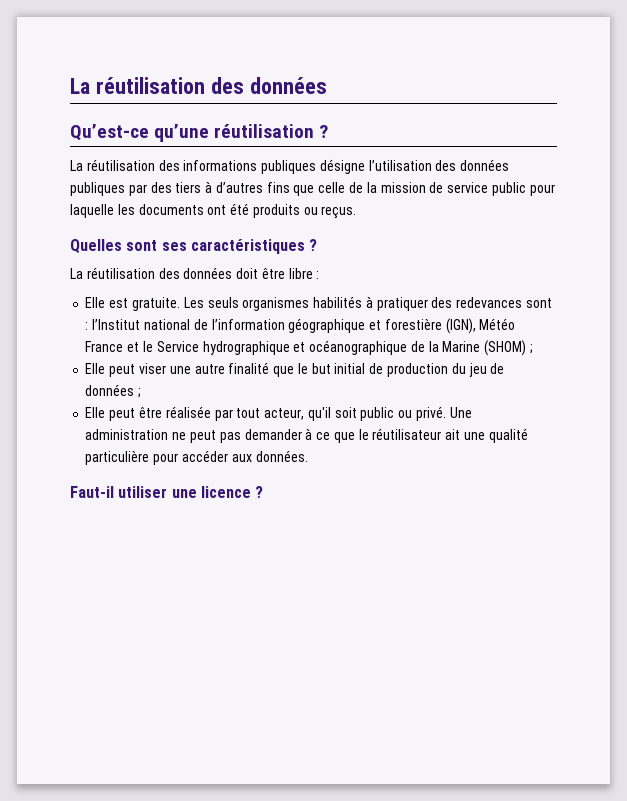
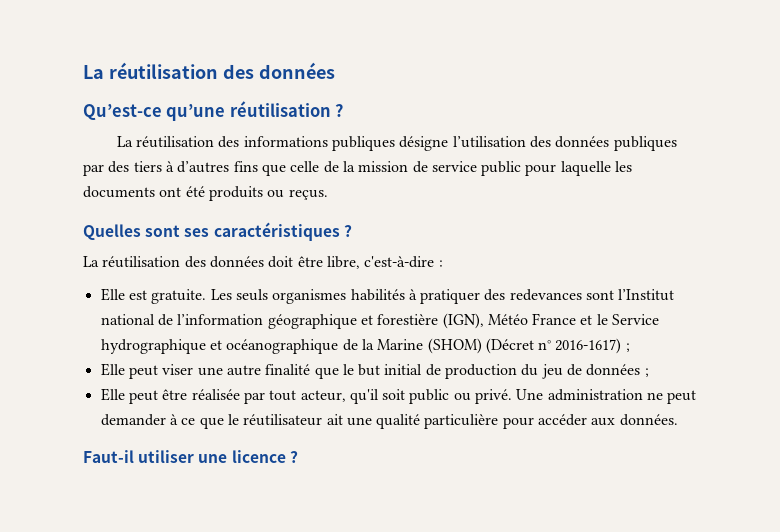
- La réutilisation des données doit être libre :
+ La réutilisation des données doit être libre, c'est-à-dire :
- Les seuls organismes habilités à pratiquer des redevances sont : l’Institut national de l’information géographique et forestière (IGN), Météo France et le Service hydrographique et océanographique de la Marine (SHOM) ;
+ Les seuls organismes habilités à pratiquer des redevances sont l’Institut national de l’information géographique et forestière (IGN), Météo France et le Service hydrographique et océanographique de la Marine (SHOM) (Décret n° 2016-1617) ;
- Une administration ne peut pas demander à ce que le réutilisateur ait une qualité particulière pour accéder aux données.
+ Une administration ne peut demander à ce que le réutilisateur ait une qualité particulière pour accéder aux données.

